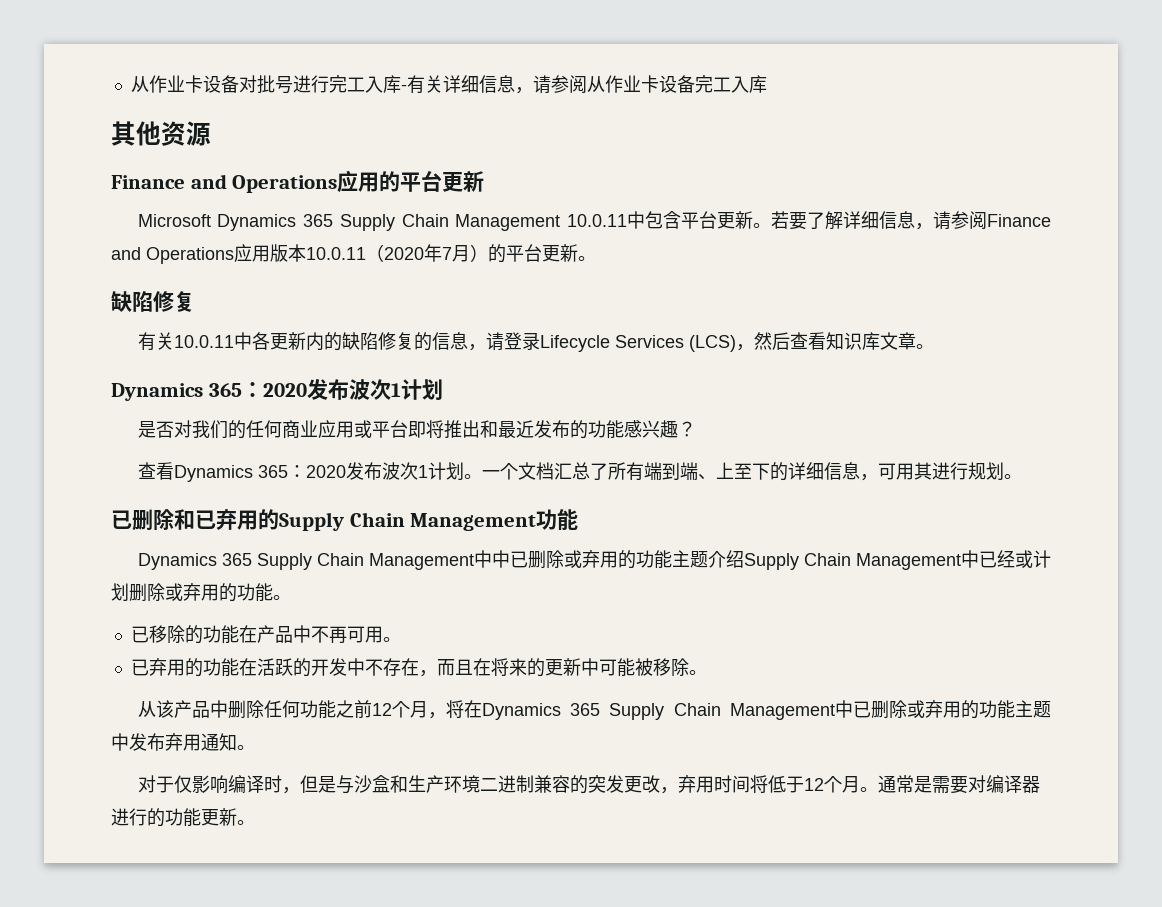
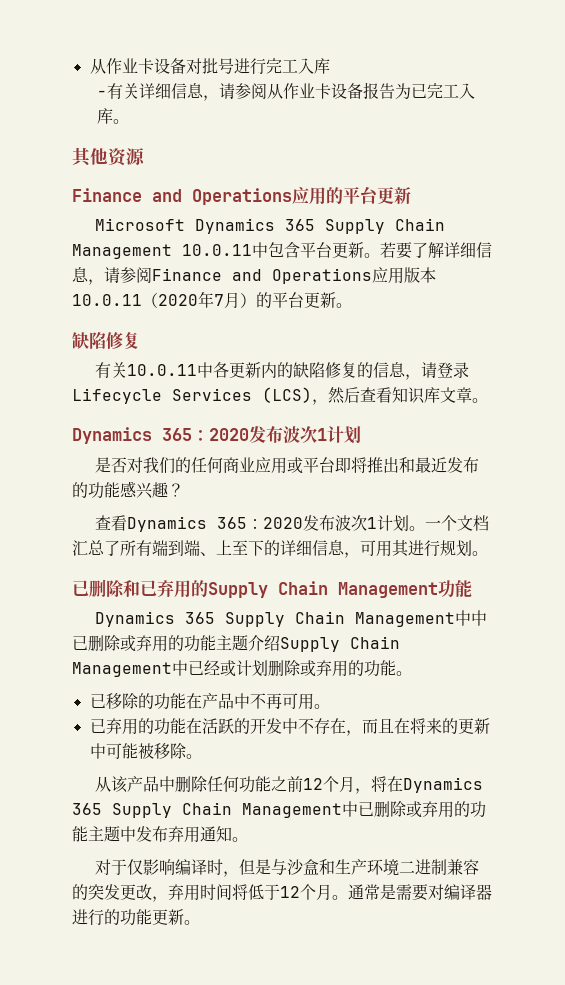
- 从作业卡设备对批号进行完工入库-有关详细信息，请参阅从作业卡设备完工入库
+ 从作业卡设备对批号进行完工入库
+ -有关详细信息，请参阅从作业卡设备报告为已完工入库。

